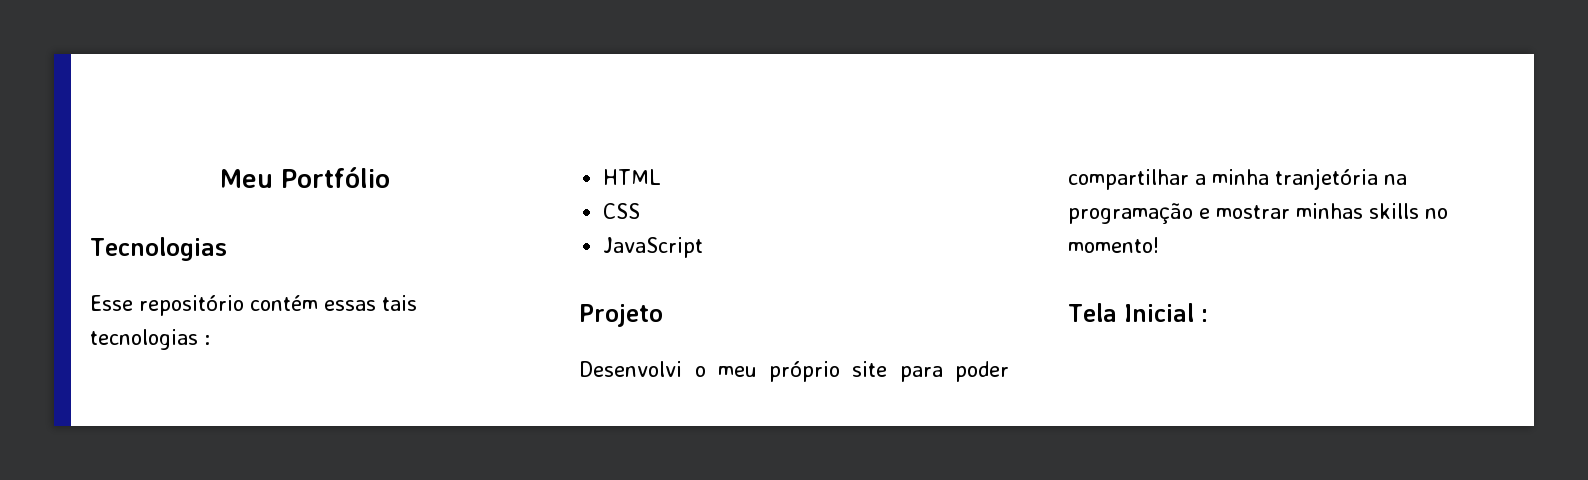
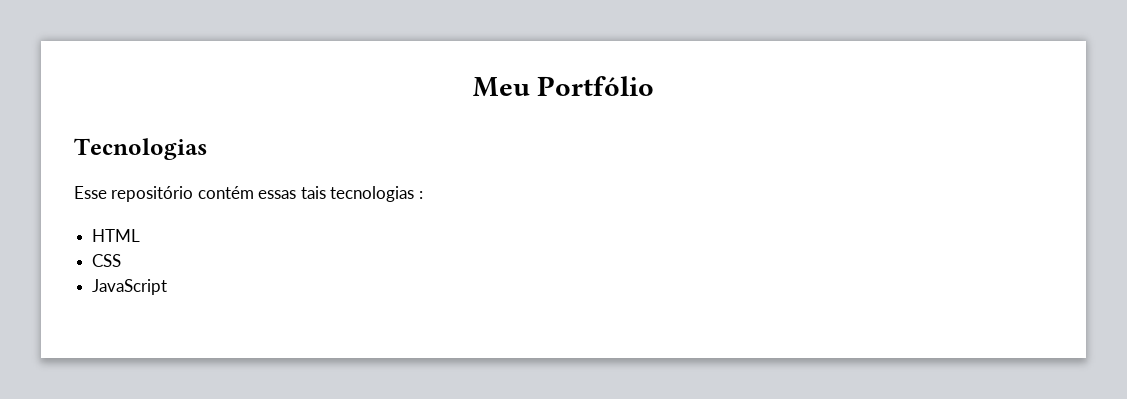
- Projeto
- Desenvolvi o meu próprio site para poder compartilhar a minha tranjetória na programação e mostrar minhas skills no momento!
- Tela Inicial :

